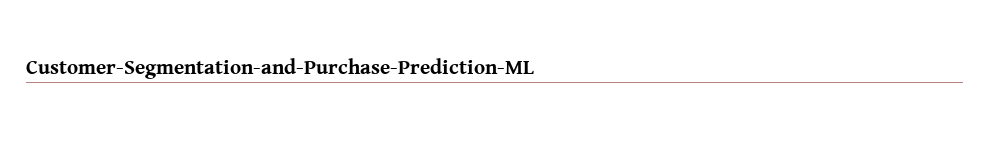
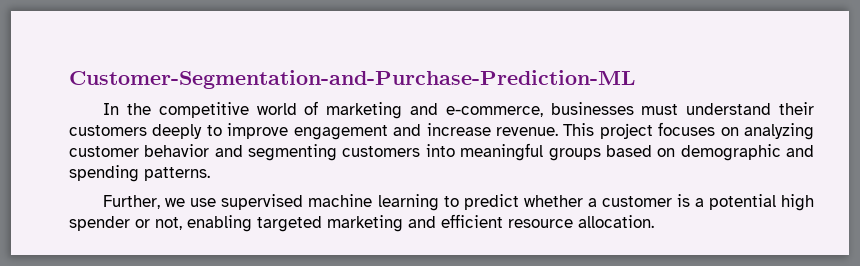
+ In the competitive world of marketing and e-commerce, businesses must understand their customers deeply to improve engagement and increase revenue. This project focuses on analyzing customer behavior and segmenting customers into meaningful groups based on demographic and spending patterns.
+ Further, we use supervised machine learning to predict whether a customer is a potential high spender or not, enabling targeted marketing and efficient resource allocation.

